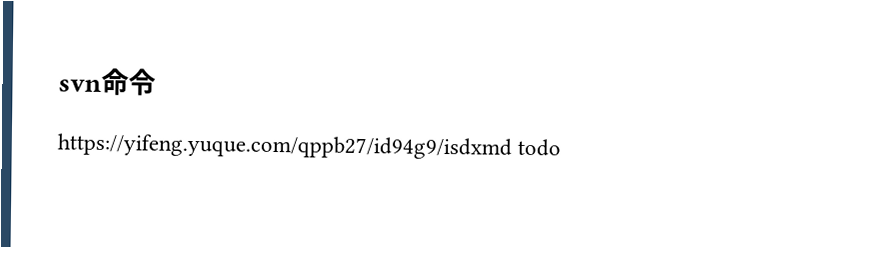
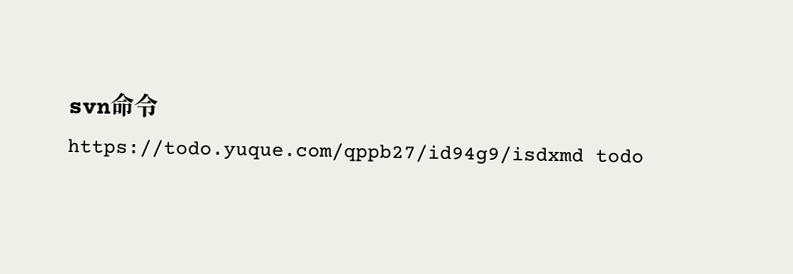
- https://yifeng.yuque.com/qppb27/id94g9/isdxmd todo
+ https://todo.yuque.com/qppb27/id94g9/isdxmd todo

